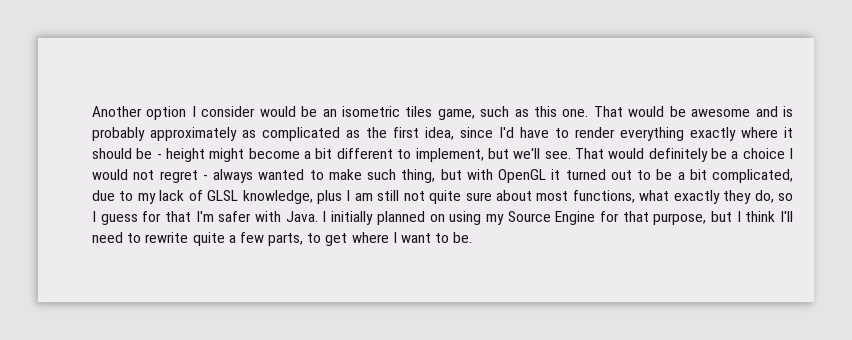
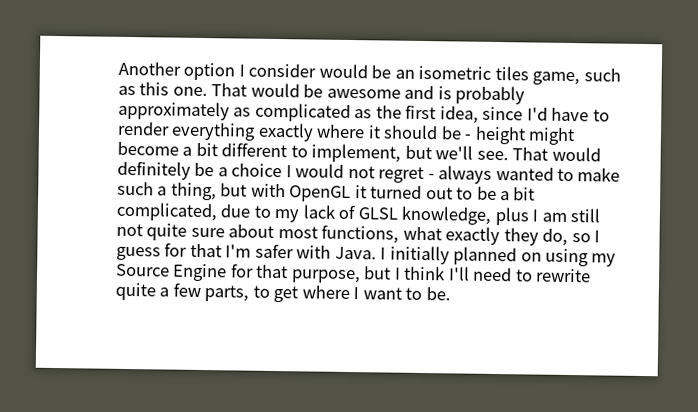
- That would definitely be a choice I would not regret - always wanted to make such thing, but with OpenGL it turned out to be a bit complicated, due to my lack of GLSL knowledge, plus I am still not quite sure about most functions, what exactly they do, so I guess for that I'm safer with Java.
+ That would definitely be a choice I would not regret - always wanted to make such a thing, but with OpenGL it turned out to be a bit complicated, due to my lack of GLSL knowledge, plus I am still not quite sure about most functions, what exactly they do, so I guess for that I'm safer with Java.

